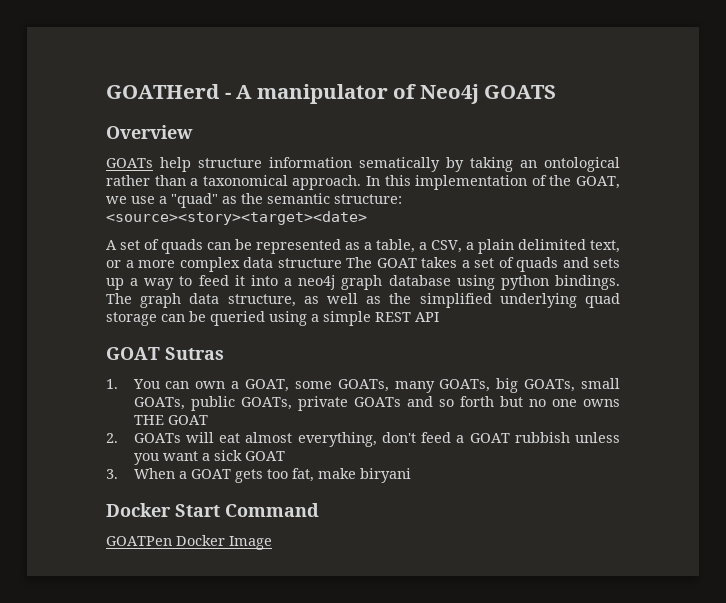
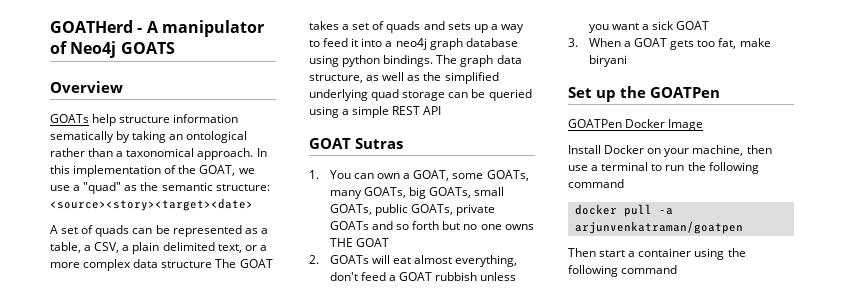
- Docker Start Command
+ Set up the GOATPen
+ Install Docker on your machine, then use a terminal to run the following command
+ docker pull -a arjunvenkatraman/goatpen
+ Then start a container using the following command

